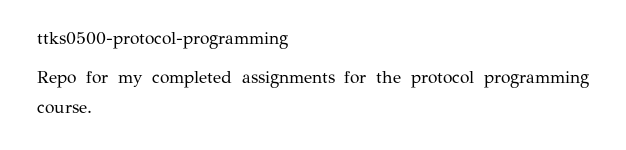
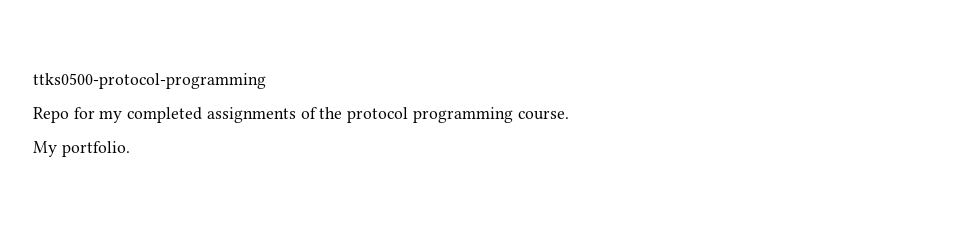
- Repo for my completed assignments for the protocol programming course.
+ Repo for my completed assignments of the protocol programming course.
+ My portfolio.

